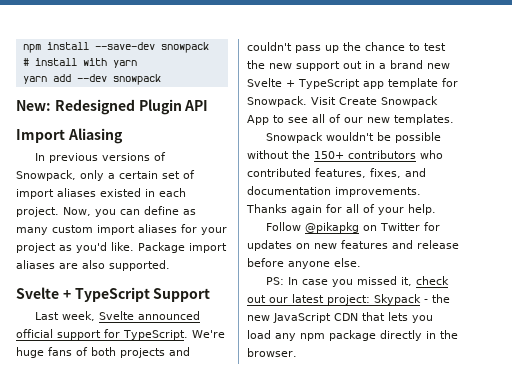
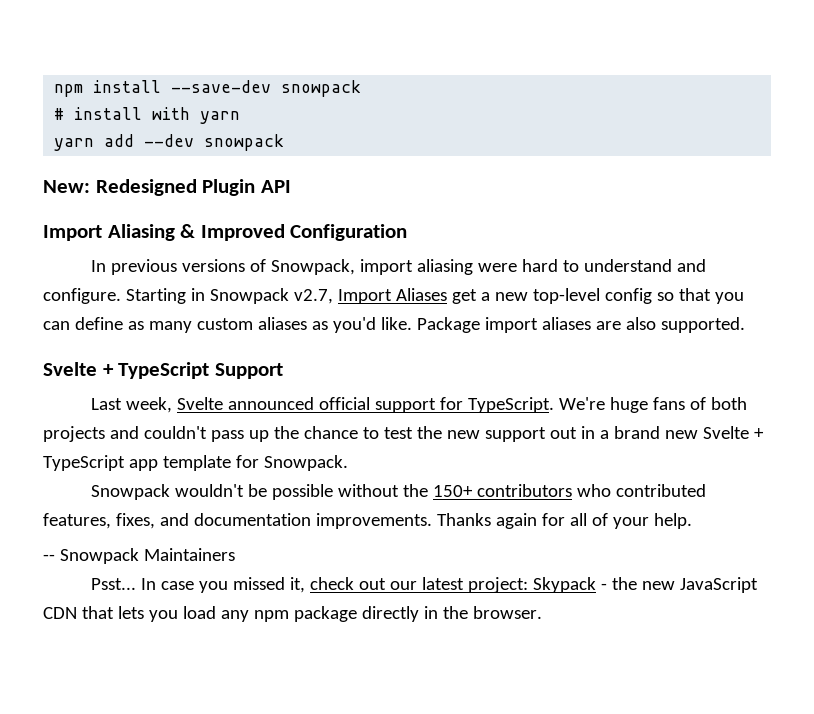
- Import Aliasing
+ Import Aliasing & Improved Configuration
- In previous versions of Snowpack, only a certain set of import aliases existed in each project. Now, you can define as many custom import aliases for your project as you'd like.
+ In previous versions of Snowpack, import aliasing were hard to understand and configure. Starting in Snowpack v2.7, Import Aliases get a new top-level config so that you can define as many custom aliases as you'd like.
- Visit Create Snowpack App to see all of our new templates.
- Follow @pikapkg on Twitter for updates on new features and release before anyone else.
- PS: In case you missed it, check out our latest project: Skypack - the new JavaScript CDN that lets you load any npm package directly in the browser.
+ -- Snowpack Maintainers
+ Psst... In case you missed it, check out our latest project: Skypack - the new JavaScript CDN that lets you load any npm package directly in the browser.

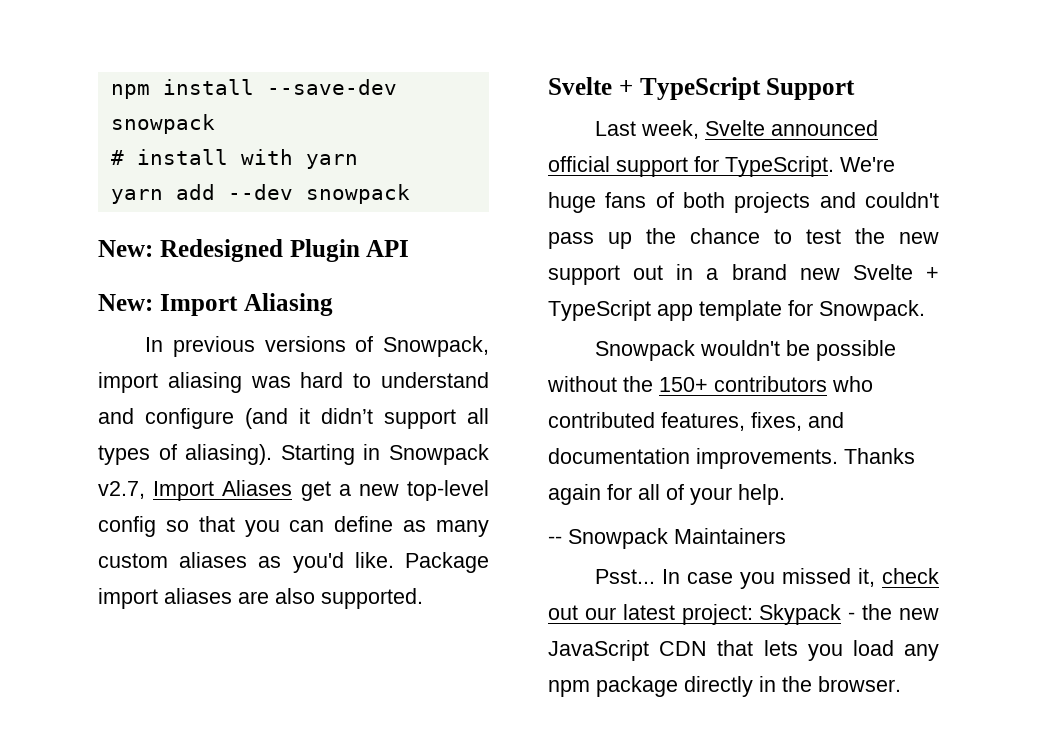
- Import Aliasing & Improved Configuration
+ New: Import Aliasing
- In previous versions of Snowpack, import aliasing were hard to understand and configure.
+ In previous versions of Snowpack, import aliasing was hard to understand and configure (and it didn’t support all types of aliasing).

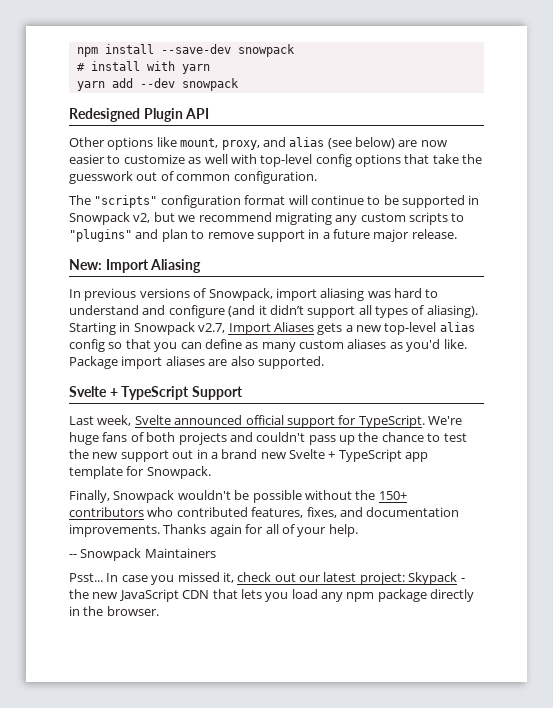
- New: Redesigned Plugin API
+ Redesigned Plugin API
+ Other options like mount, proxy, and alias (see below) are now easier to customize as well with top-level config options that take the guesswork out of common configuration.
+ The "scripts" configuration format will continue to be supported in Snowpack v2, but we recommend migrating any custom scripts to "plugins" and plan to remove support in a future major release.
- Starting in Snowpack v2.7, Import Aliases get a new top-level config so that you can define as many custom aliases as you'd like.
+ Starting in Snowpack v2.7, Import Aliases gets a new top-level alias config so that you can define as many custom aliases as you'd like.
- Snowpack wouldn't be possible without the 150+ contributors who contributed features, fixes, and documentation improvements.
+ Finally, Snowpack wouldn't be possible without the 150+ contributors who contributed features, fixes, and documentation improvements.

